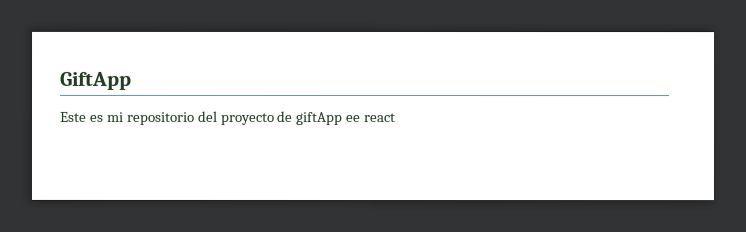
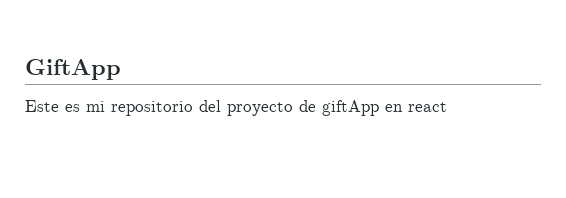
- Este es mi repositorio del proyecto de giftApp ee react
+ Este es mi repositorio del proyecto de giftApp en react

